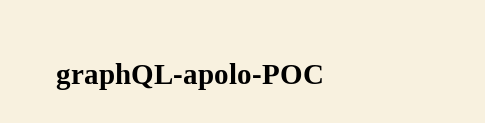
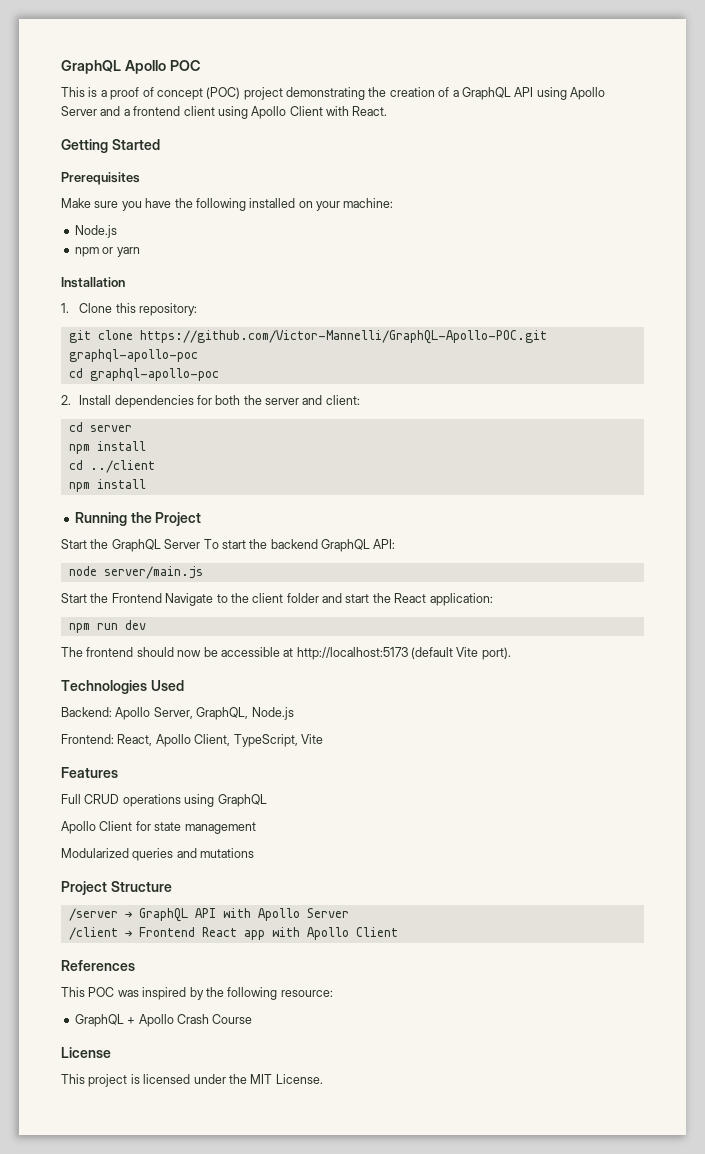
- graphQL-apolo-POC
+ GraphQL Apollo POC
+ This is a proof of concept (POC) project demonstrating the creation of a GraphQL API using Apollo Server and a frontend client using Apollo Client with React.
+ Getting Started
+ Prerequisites
+ Make sure you have the following installed on your machine:
+ Node.js
+ npm or yarn
+ Installation
+ 1. Clone this repository:
+ git clone https://github.com/Victor-Mannelli/GraphQL-Apollo-POC.git graphql-apollo-poc
+ cd graphql-apollo-poc
+ 2. Install dependencies for both the server and client:
+ cd server
+ npm install
+ cd ../client
+ npm install
+ Running the Project
+ Start the GraphQL Server To start the backend GraphQL API:
+ node server/main.js
+ Start the Frontend Navigate to the client folder and start the React application:
+ npm run dev
+ The frontend should now be accessible at http://localhost:5173 (default Vite port).
+ Technologies Used
+ Backend: Apollo Server, GraphQL, Node.js
+ Frontend: React, Apollo Client, TypeScript, Vite
+ Features
+ Full CRUD operations using GraphQL
+ Apollo Client for state management
+ Modularized queries and mutations
+ Project Structure
+ /server → GraphQL API with Apollo Server
+ /client → Frontend React app with Apollo Client
+ References
+ This POC was inspired by the following resource:
+ GraphQL + Apollo Crash Course
+ License
+ This project is licensed under the MIT License.

